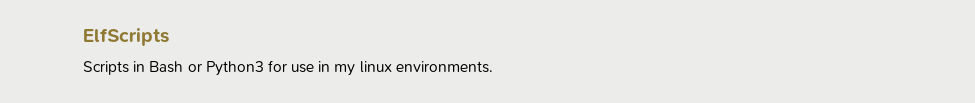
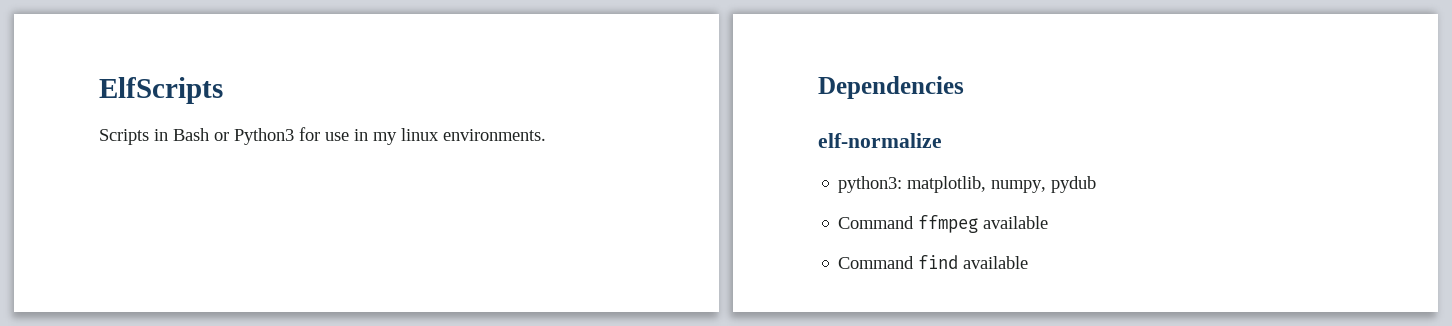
+ Dependencies
+ elf-normalize
+ python3: matplotlib, numpy, pydub
+ Command ffmpeg available
+ Command find available

